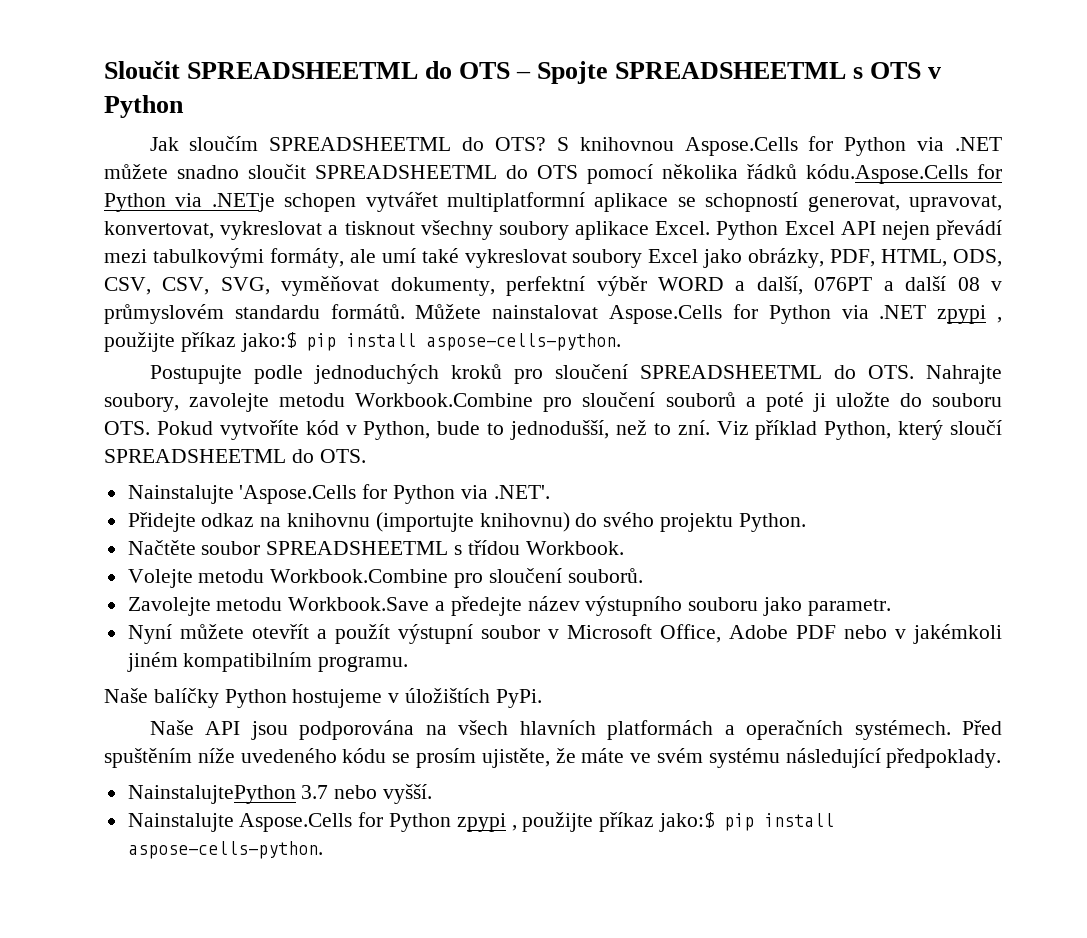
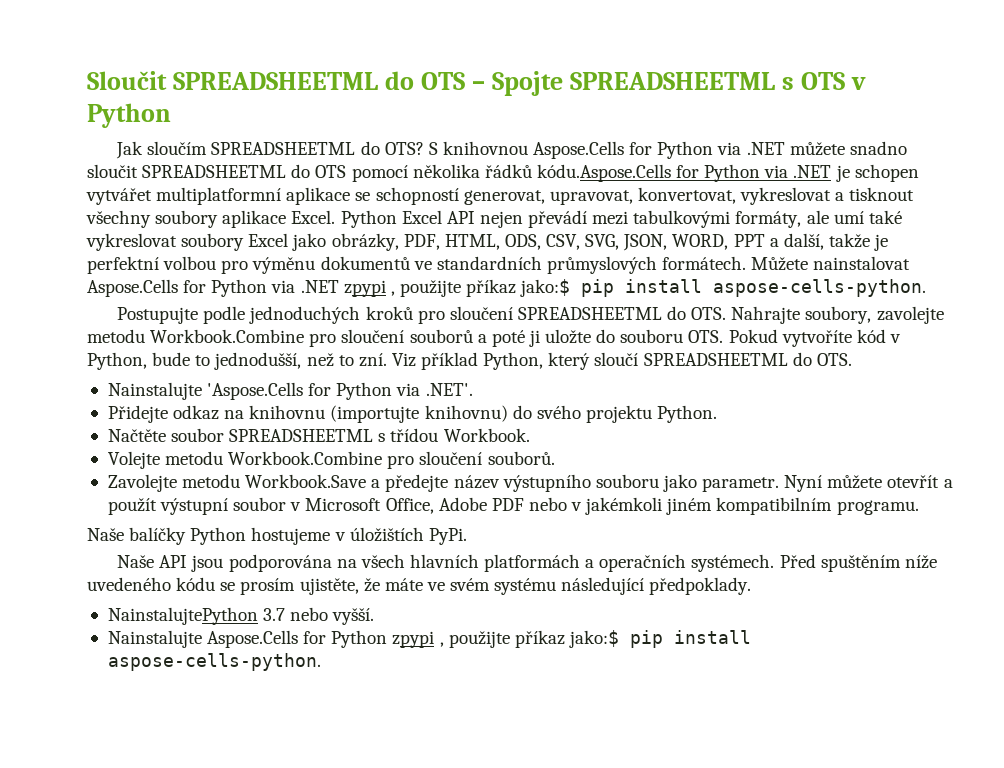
- S knihovnou Aspose.Cells for Python via .NET můžete snadno sloučit SPREADSHEETML do OTS pomocí několika řádků kódu.Aspose.Cells for Python via .NETje schopen vytvářet multiplatformní aplikace se schopností generovat, upravovat, konvertovat, vykreslovat a tisknout všechny soubory aplikace Excel.
+ S knihovnou Aspose.Cells for Python via .NET můžete snadno sloučit SPREADSHEETML do OTS pomocí několika řádků kódu.Aspose.Cells for Python via .NET je schopen vytvářet multiplatformní aplikace se schopností generovat, upravovat, konvertovat, vykreslovat a tisknout všechny soubory aplikace Excel.
- Python Excel API nejen převádí mezi tabulkovými formáty, ale umí také vykreslovat soubory Excel jako obrázky, PDF, HTML, ODS, CSV, CSV, SVG, vyměňovat dokumenty, perfektní výběr WORD a další, 076PT a další 08 v průmyslovém standardu formátů.
+ Python Excel API nejen převádí mezi tabulkovými formáty, ale umí také vykreslovat soubory Excel jako obrázky, PDF, HTML, ODS, CSV, SVG, JSON, WORD, PPT a další, takže je perfektní volbou pro výměnu dokumentů ve standardních průmyslových formátech.
- Zavolejte metodu Workbook.Save a předejte název výstupního souboru jako parametr.
- Nyní můžete otevřít a použít výstupní soubor v Microsoft Office, Adobe PDF nebo v jakémkoli jiném kompatibilním programu.
+ Zavolejte metodu Workbook.Save a předejte název výstupního souboru jako parametr. Nyní můžete otevřít a použít výstupní soubor v Microsoft Office, Adobe PDF nebo v jakémkoli jiném kompatibilním programu.

